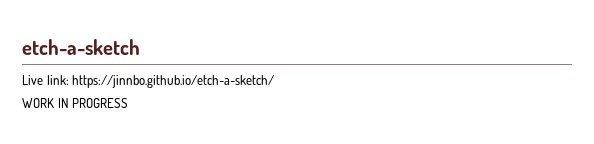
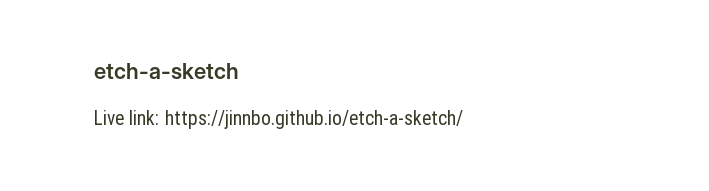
- WORK IN PROGRESS

